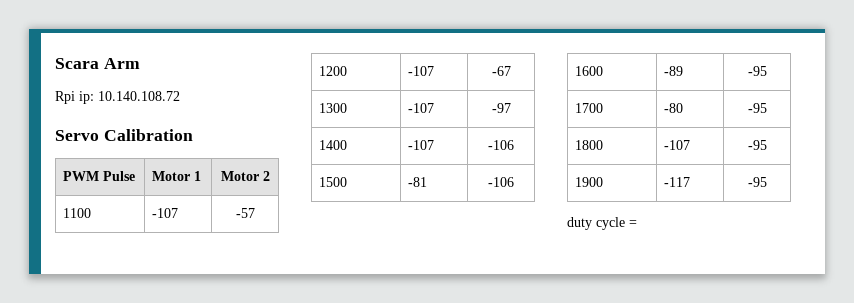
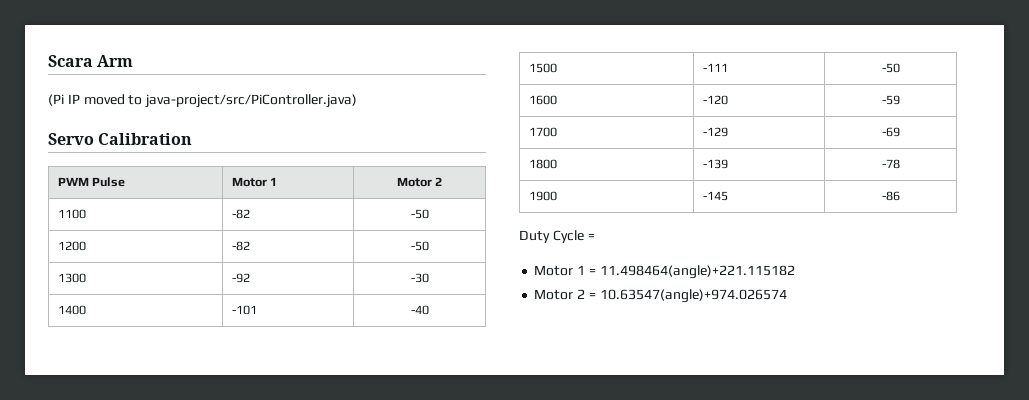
- Rpi ip: 10.140.108.72
+ (Pi IP moved to java-project/src/PiController.java)
- 1100 | -107 | -57
+ 1100 | -82 | -50
- 1200 | -107 | -67
+ 1200 | -82 | -50
- 1300 | -107 | -97
+ 1300 | -92 | -30
- 1400 | -107 | -106
+ 1400 | -101 | -40
- 1500 | -81 | -106
+ 1500 | -111 | -50
- 1600 | -89 | -95
+ 1600 | -120 | -59
- 1700 | -80 | -95
+ 1700 | -129 | -69
- 1800 | -107 | -95
+ 1800 | -139 | -78
- 1900 | -117 | -95
- duty cycle =
+ 1900 | -145 | -86
+ Duty Cycle =
+ Motor 1 = 11.498464(angle)+221.115182
+ Motor 2 = 10.63547(angle)+974.026574

